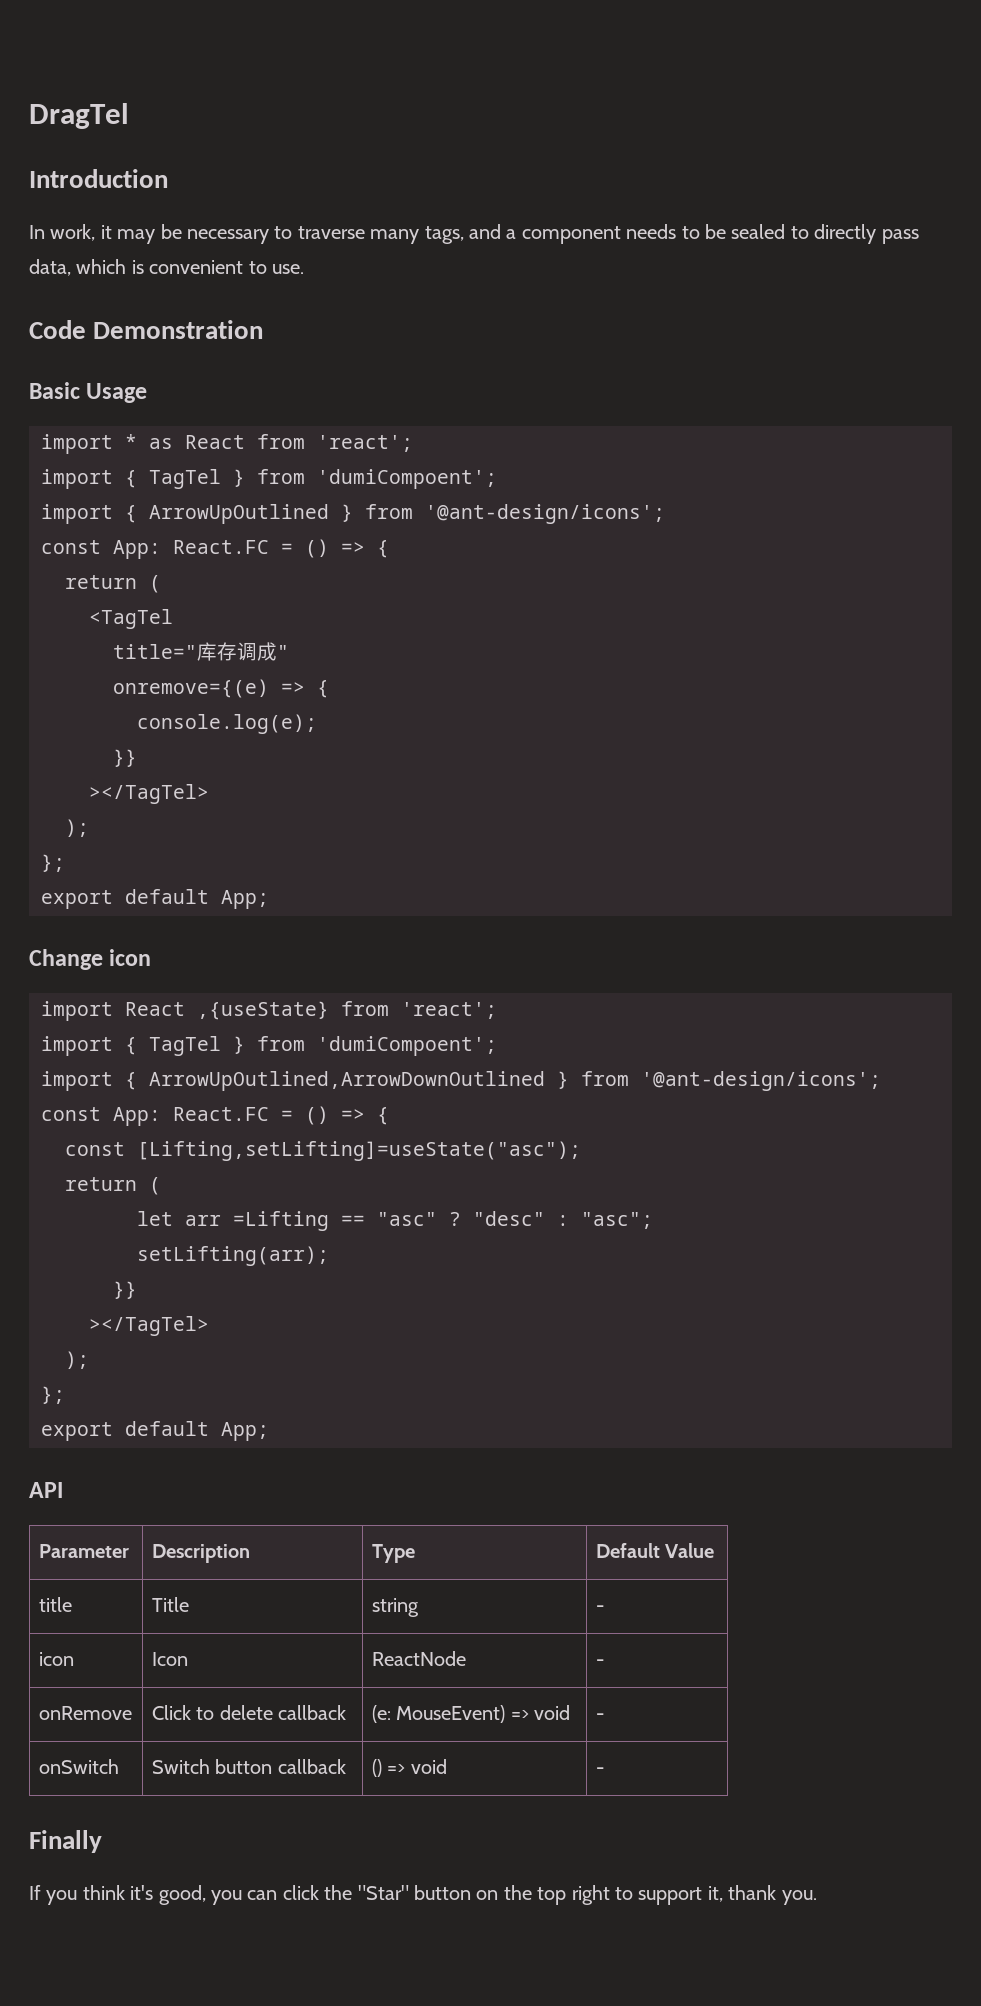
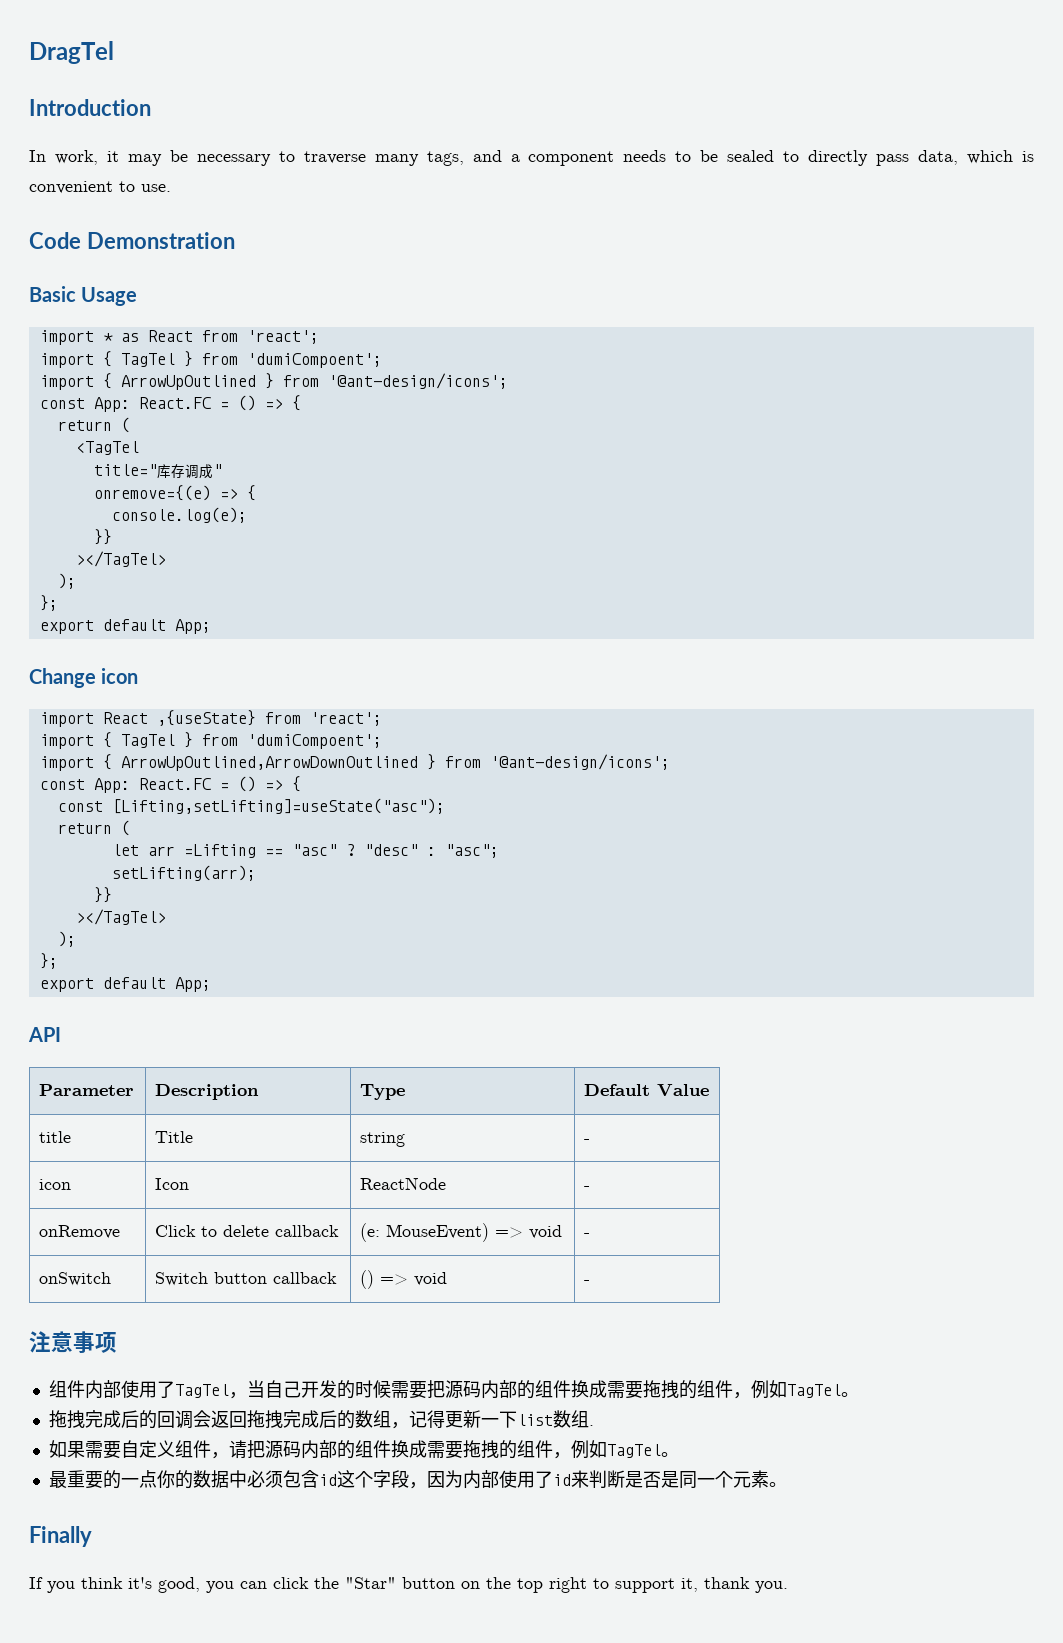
+ 注意事项
+ 组件内部使用了TagTel，当自己开发的时候需要把源码内部的组件换成需要拖拽的组件，例如TagTel。
+ 拖拽完成后的回调会返回拖拽完成后的数组，记得更新一下list数组.
+ 如果需要自定义组件，请把源码内部的组件换成需要拖拽的组件，例如TagTel。
+ 最重要的一点你的数据中必须包含id这个字段，因为内部使用了id来判断是否是同一个元素。

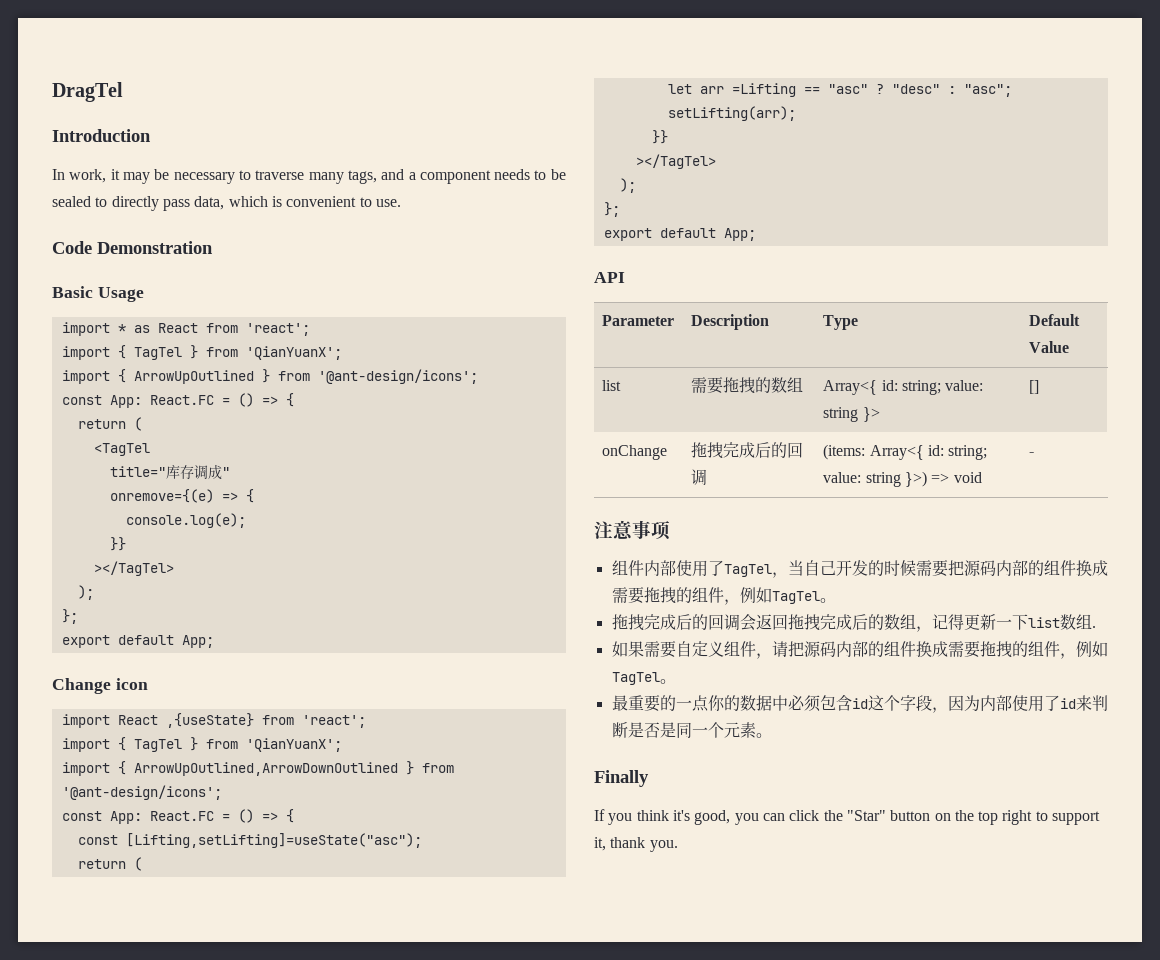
  import * as React from 'react';
- import { TagTel } from 'dumiCompoent';
+ import { TagTel } from 'QianYuanX';
  import React ,{useState} from 'react';
- import { TagTel } from 'dumiCompoent';
+ import { TagTel } from 'QianYuanX';
- title | Title | string | -
- icon | Icon | ReactNode | -
- onRemove | Click to delete callback | (e: MouseEvent) => void | -
- onSwitch | Switch button callback | () => void | -
+ list | 需要拖拽的数组 | Array<{ id: string; value: string }> | []
+ onChange | 拖拽完成后的回调 | (items: Array<{ id: string; value: string }>) => void | -

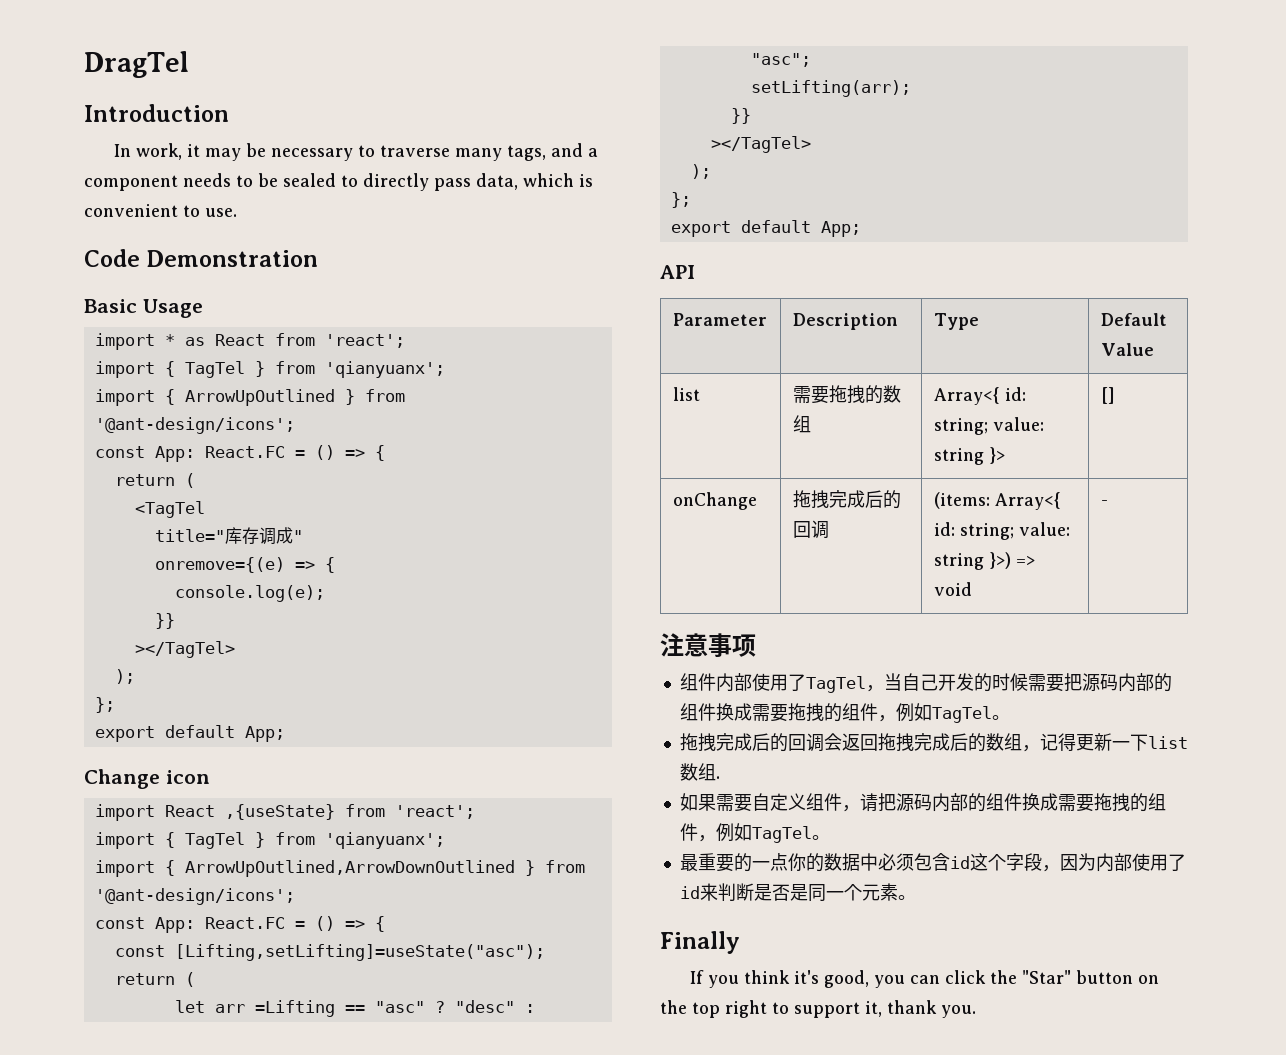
  import * as React from 'react';
- import { TagTel } from 'QianYuanX';
+ import { TagTel } from 'qianyuanx';
  import React ,{useState} from 'react';
- import { TagTel } from 'QianYuanX';
+ import { TagTel } from 'qianyuanx';

